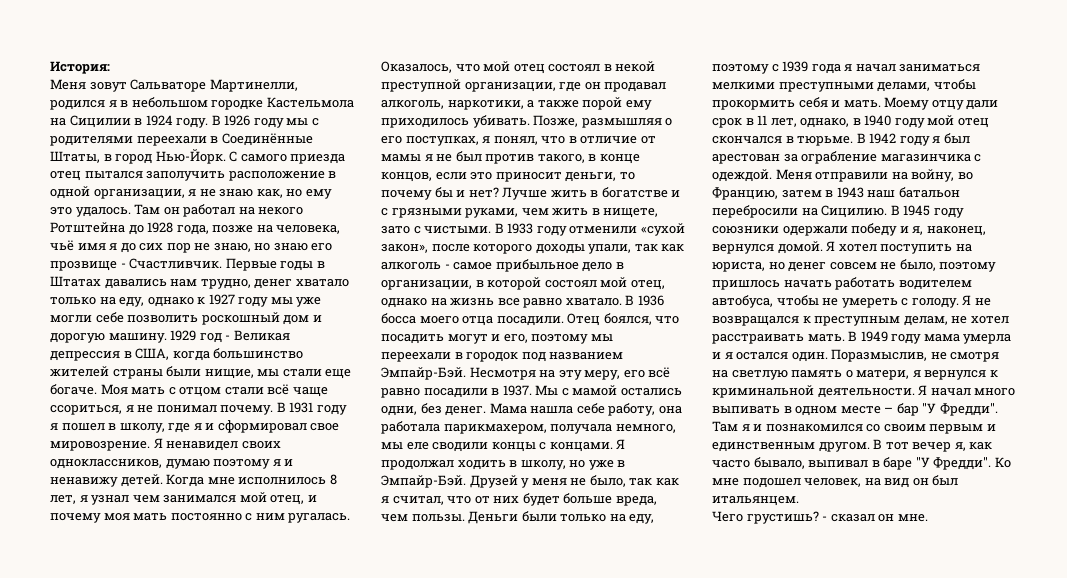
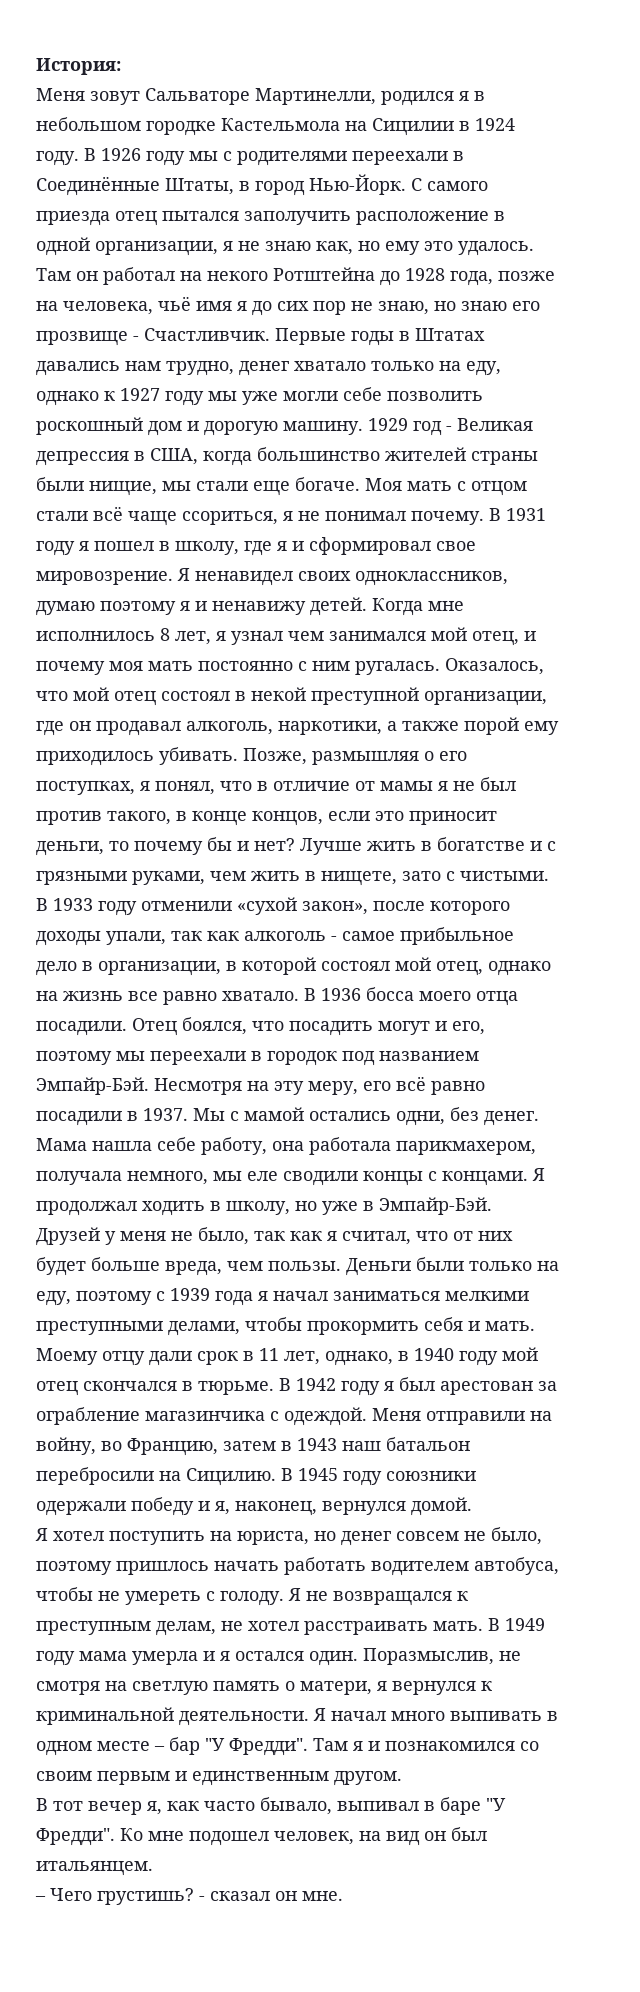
- В 1945 году союзники одержали победу и я, наконец, вернулся домой. Я хотел поступить на юриста, но денег совсем не было, поэтому пришлось начать работать водителем автобуса, чтобы не умереть с голоду.
+ В 1945 году союзники одержали победу и я, наконец, вернулся домой.
+ Я хотел поступить на юриста, но денег совсем не было, поэтому пришлось начать работать водителем автобуса, чтобы не умереть с голоду.
- Там я и познакомился со своим первым и единственным другом. В тот вечер я, как часто бывало, выпивал в баре "У Фредди".
+ Там я и познакомился со своим первым и единственным другом.
+ В тот вечер я, как часто бывало, выпивал в баре "У Фредди".
- Чего грустишь?
+ – Чего грустишь?

